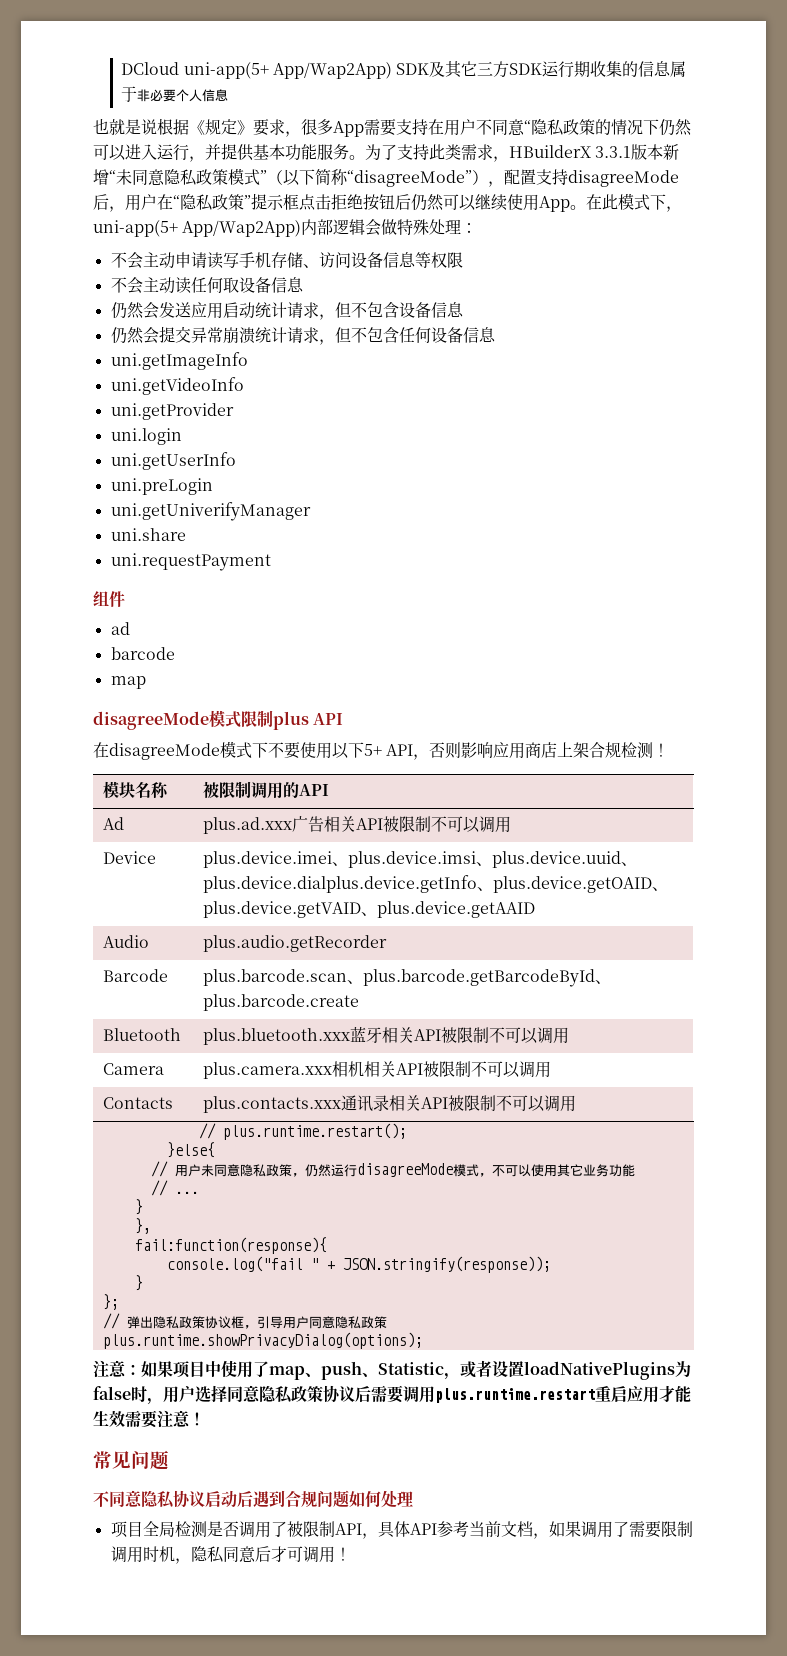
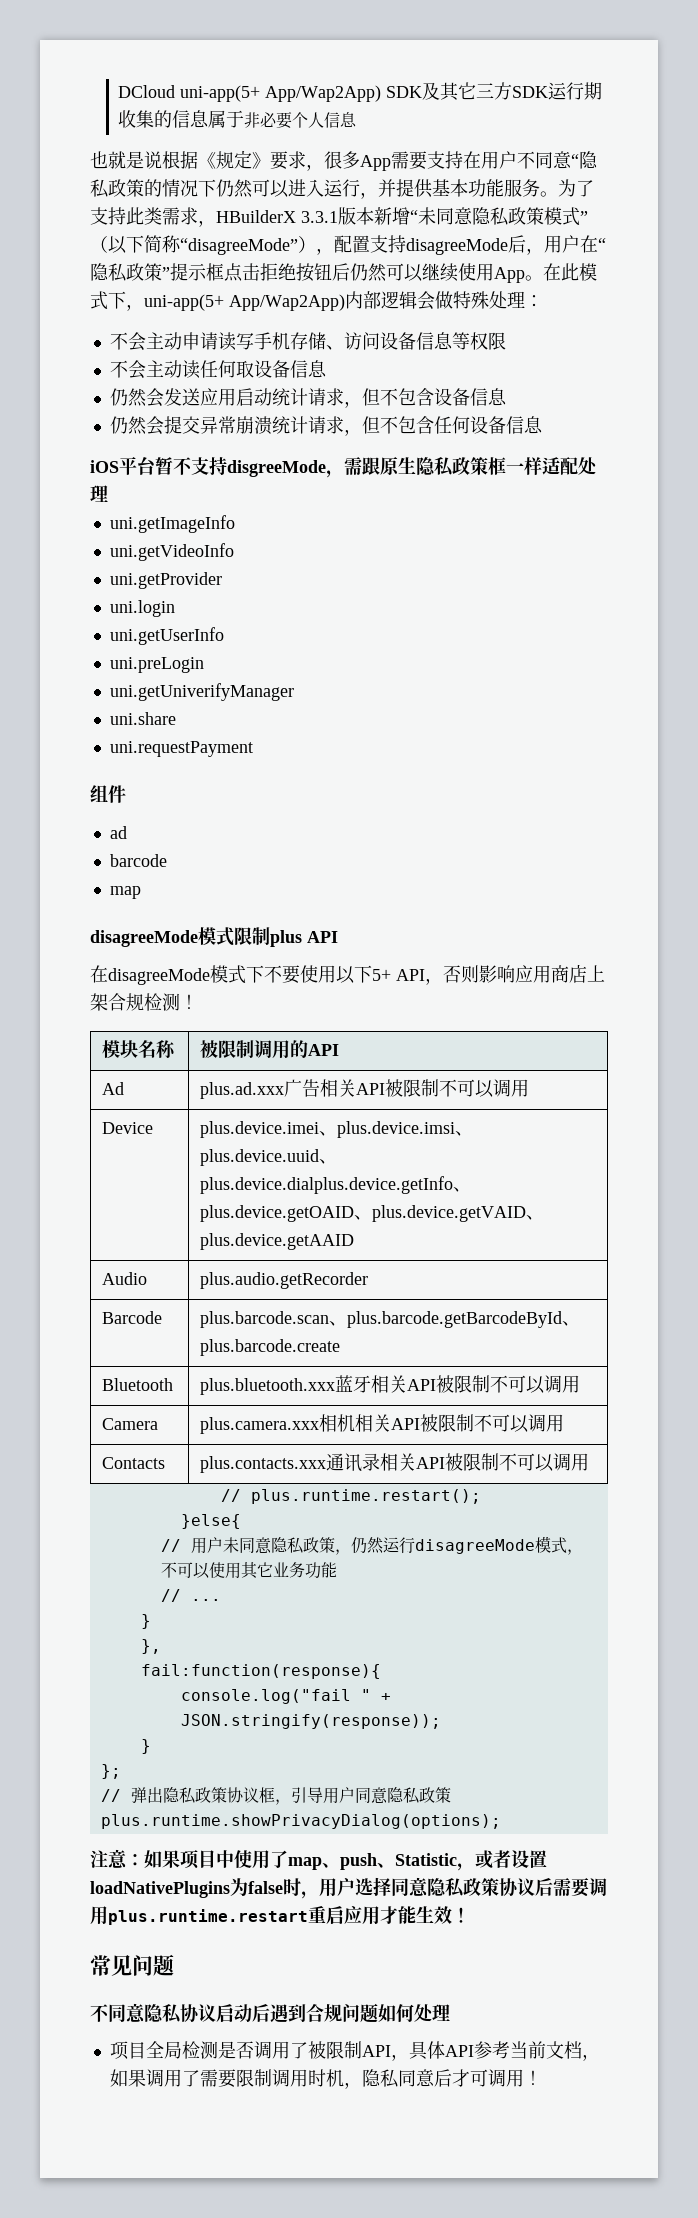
+ iOS平台暂不支持disgreeMode，需跟原生隐私政策框一样适配处理
- 注意：如果项目中使用了map、push、Statistic，或者设置loadNativePlugins为false时，用户选择同意隐私政策协议后需要调用plus.runtime.restart重启应用才能生效需要注意！
+ 注意：如果项目中使用了map、push、Statistic，或者设置loadNativePlugins为false时，用户选择同意隐私政策协议后需要调用plus.runtime.restart重启应用才能生效！

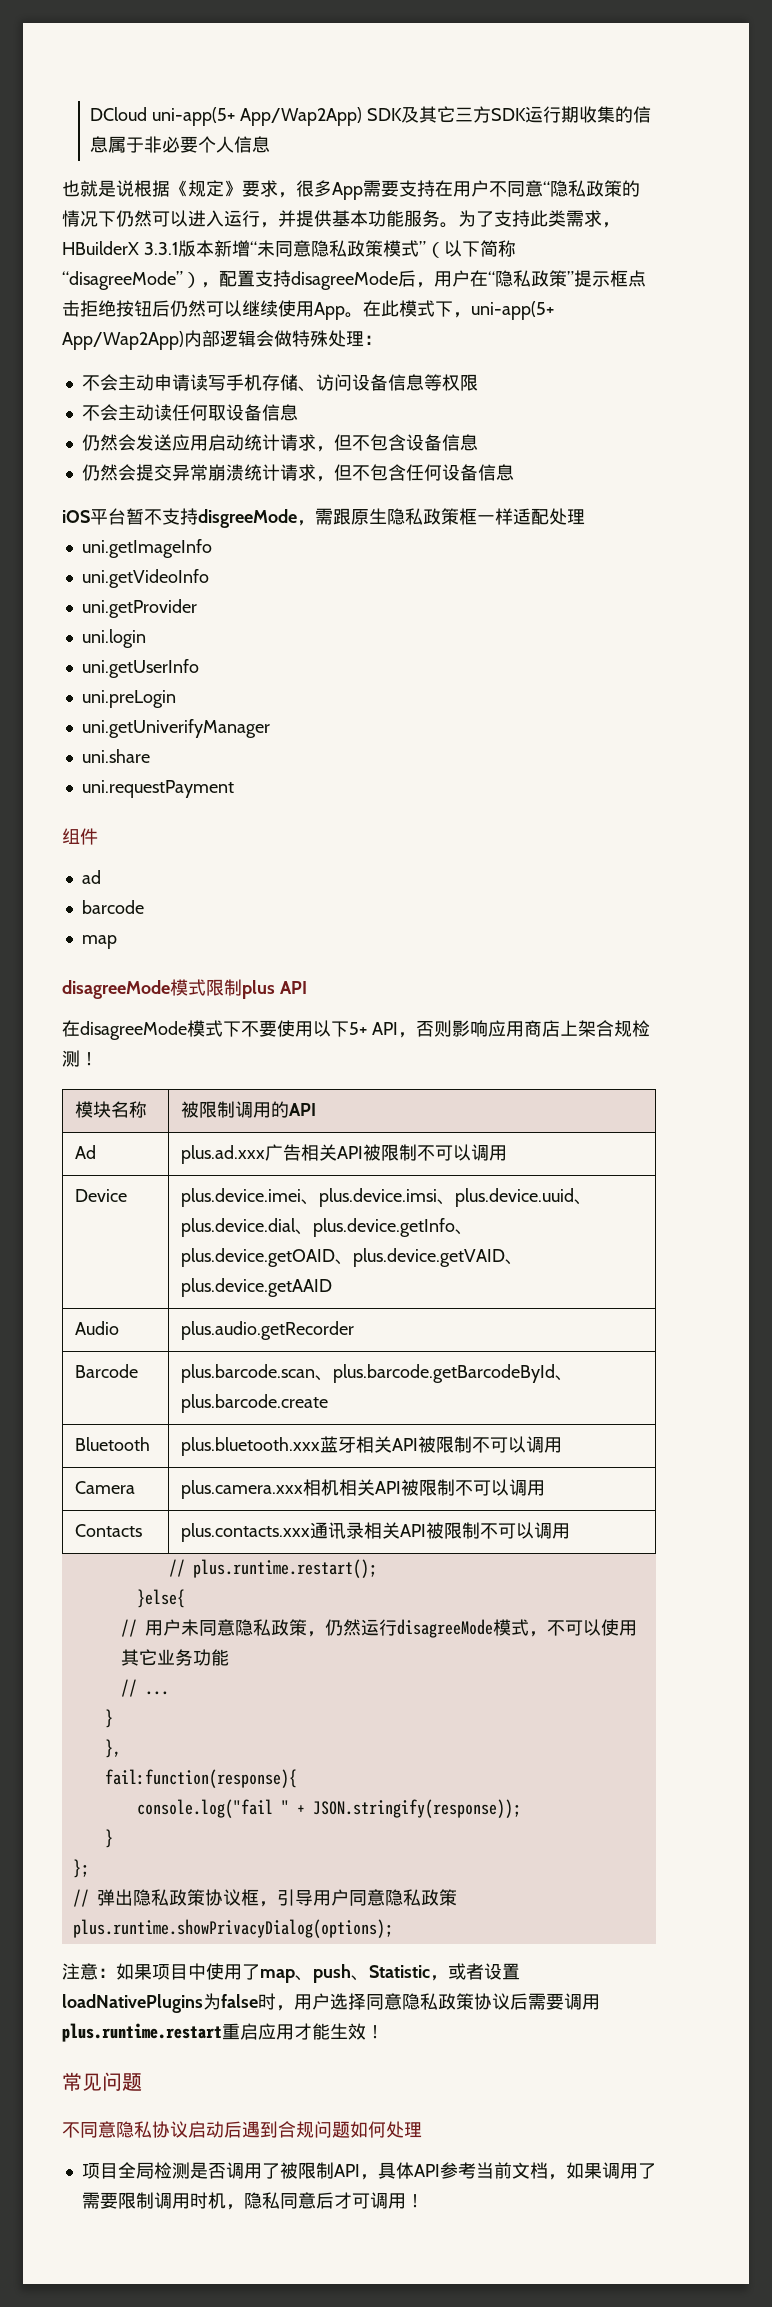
- Device | plus.device.imei、plus.device.imsi、plus.device.uuid、plus.device.dialplus.device.getInfo、plus.device.getOAID、plus.device.getVAID、plus.device.getAAID
+ Device | plus.device.imei、plus.device.imsi、plus.device.uuid、plus.device.dial、plus.device.getInfo、plus.device.getOAID、plus.device.getVAID、plus.device.getAAID

